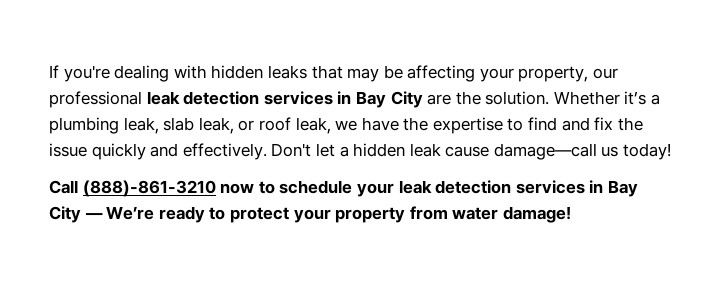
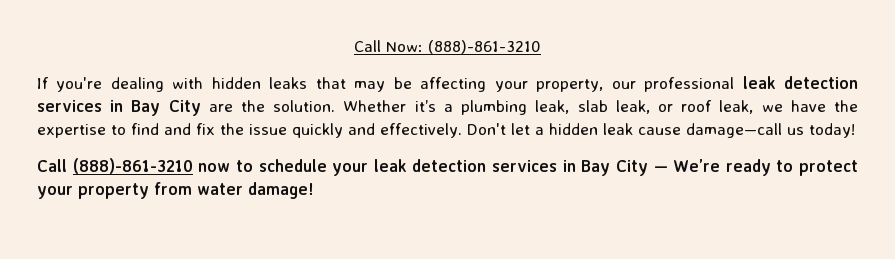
+ Call Now: (888)-861-3210

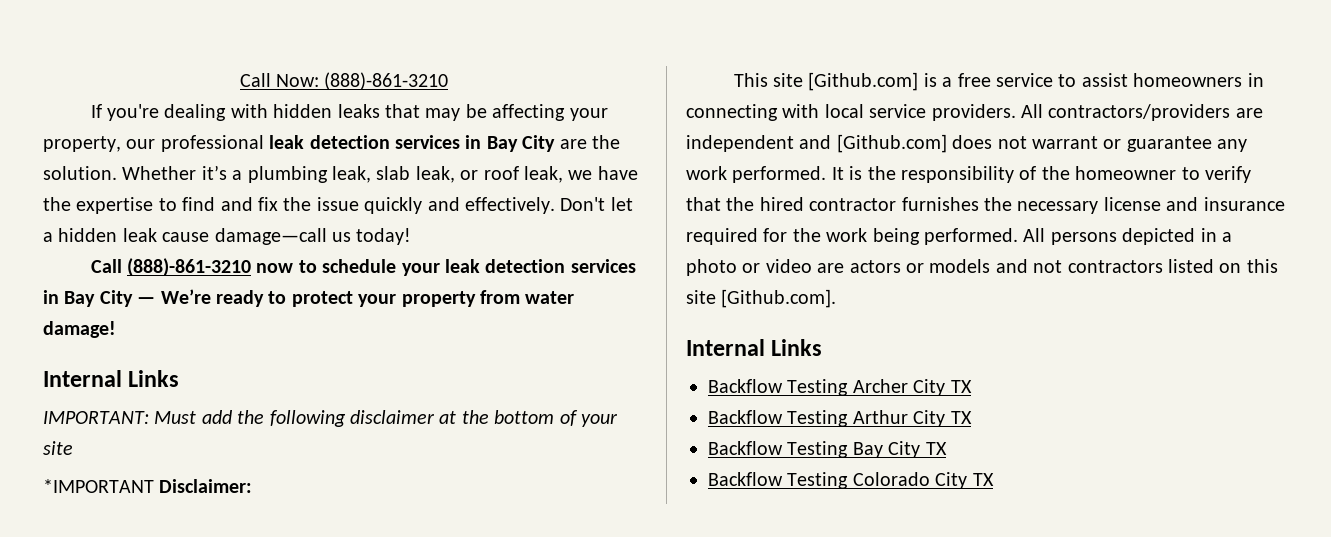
  Call (888)-861-3210 now to schedule your leak detection services in Bay City — We’re ready to protect your property from water damage!
+ Internal Links
+ IMPORTANT: Must add the following disclaimer at the bottom of your site
+ *IMPORTANT Disclaimer:
+ This site [Github.com] is a free service to assist homeowners in connecting with local service providers. All contractors/providers are independent and [Github.com] does not warrant or guarantee any work performed. It is the responsibility of the homeowner to verify that the hired contractor furnishes the necessary license and insurance required for the work being performed. All persons depicted in a photo or video are actors or models and not contractors listed on this site [Github.com].
+ Internal Links
+ Backflow Testing Archer City TX
+ Backflow Testing Arthur City TX
+ Backflow Testing Bay City TX
+ Backflow Testing Colorado City TX

